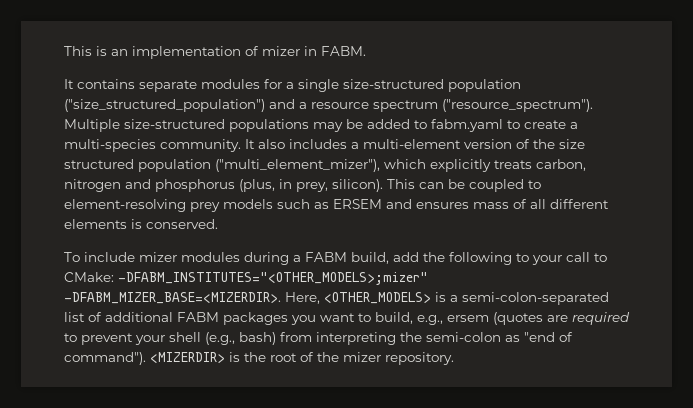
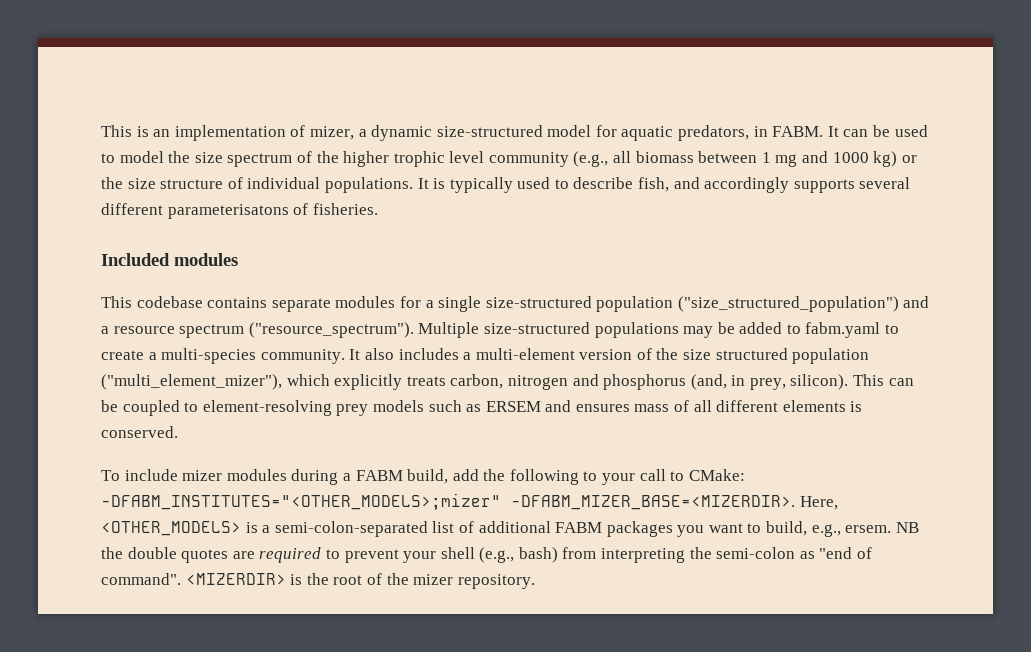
- This is an implementation of mizer in FABM.
- It contains separate modules for a single size-structured population ("size_structured_population") and a resource spectrum ("resource_spectrum").
+ This is an implementation of mizer, a dynamic size-structured model for aquatic predators, in FABM. It can be used to model the size spectrum of the higher trophic level community (e.g., all biomass between 1 mg and 1000 kg) or the size structure of individual populations. It is typically used to describe fish, and accordingly supports several different parameterisatons of fisheries.
+ Included modules
+ This codebase contains separate modules for a single size-structured population ("size_structured_population") and a resource spectrum ("resource_spectrum").
- It also includes a multi-element version of the size structured population ("multi_element_mizer"), which explicitly treats carbon, nitrogen and phosphorus (plus, in prey, silicon).
+ It also includes a multi-element version of the size structured population ("multi_element_mizer"), which explicitly treats carbon, nitrogen and phosphorus (and, in prey, silicon).
- Here, <OTHER_MODELS> is a semi-colon-separated list of additional FABM packages you want to build, e.g., ersem (quotes are required to prevent your shell (e.g., bash) from interpreting the semi-colon as "end of command").
+ Here, <OTHER_MODELS> is a semi-colon-separated list of additional FABM packages you want to build, e.g., ersem. NB the double quotes are required to prevent your shell (e.g., bash) from interpreting the semi-colon as "end of command".

